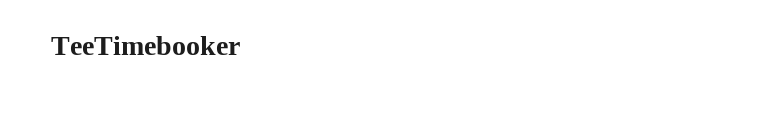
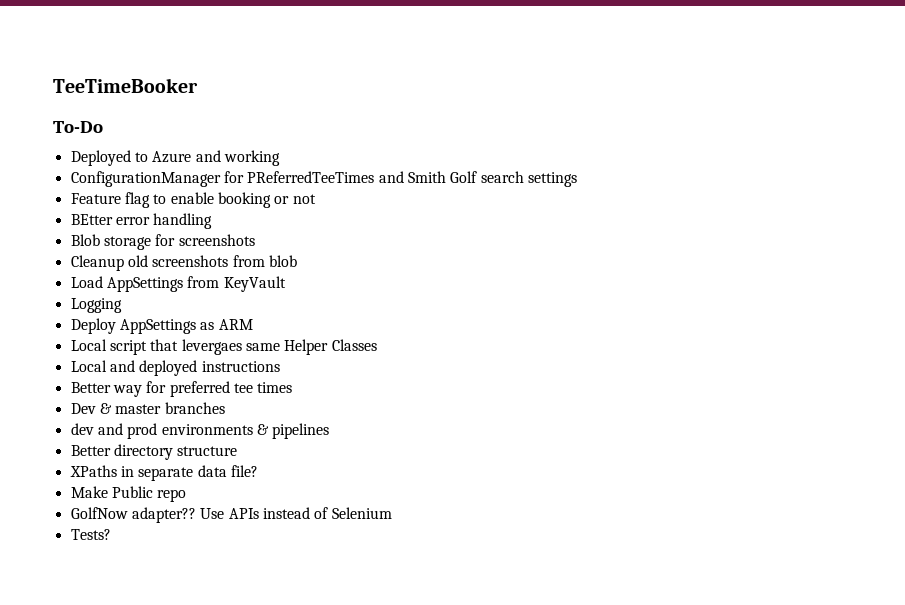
- TeeTimebooker
+ TeeTimeBooker
+ To-Do
+ Deployed to Azure and working
+ ConfigurationManager for PReferredTeeTimes and Smith Golf search settings
+ Feature flag to enable booking or not
+ BEtter error handling
+ Blob storage for screenshots
+ Cleanup old screenshots from blob
+ Load AppSettings from KeyVault
+ Logging
+ Deploy AppSettings as ARM
+ Local script that levergaes same Helper Classes
+ Local and deployed instructions
+ Better way for preferred tee times
+ Dev & master branches
+ dev and prod environments & pipelines
+ Better directory structure
+ XPaths in separate data file?
+ Make Public repo
+ GolfNow adapter?? Use APIs instead of Selenium
+ Tests?

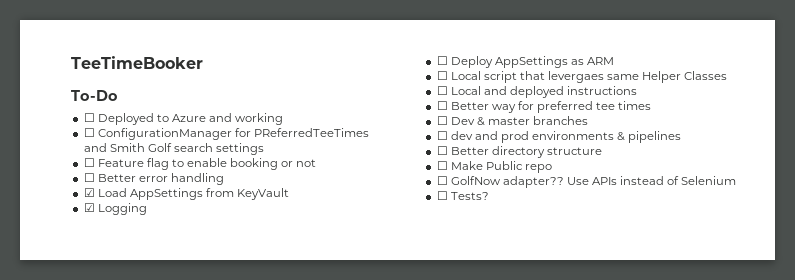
- Deployed to Azure and working
+ ☐ Deployed to Azure and working
- ConfigurationManager for PReferredTeeTimes and Smith Golf search settings
+ ☐ ConfigurationManager for PReferredTeeTimes and Smith Golf search settings
- Feature flag to enable booking or not
+ ☐ Feature flag to enable booking or not
- BEtter error handling
+ ☐ Better error handling
- Blob storage for screenshots
- Cleanup old screenshots from blob
- Load AppSettings from KeyVault
+ ☑ Load AppSettings from KeyVault
- Logging
+ ☑ Logging
- Deploy AppSettings as ARM
+ ☐ Deploy AppSettings as ARM
- Local script that levergaes same Helper Classes
+ ☐ Local script that levergaes same Helper Classes
- Local and deployed instructions
+ ☐ Local and deployed instructions
- Better way for preferred tee times
+ ☐ Better way for preferred tee times
- Dev & master branches
+ ☐ Dev & master branches
- dev and prod environments & pipelines
+ ☐ dev and prod environments & pipelines
- Better directory structure
+ ☐ Better directory structure
- XPaths in separate data file?
- Make Public repo
+ ☐ Make Public repo
- GolfNow adapter??
+ ☐ GolfNow adapter??
- Tests?
+ ☐ Tests?

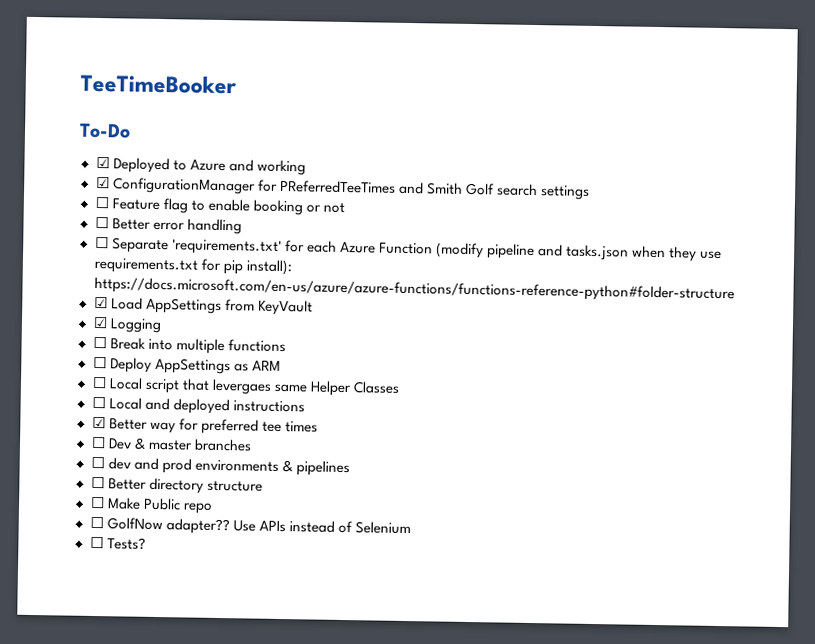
- ☐ Deployed to Azure and working
+ ☑ Deployed to Azure and working
- ☐ ConfigurationManager for PReferredTeeTimes and Smith Golf search settings
+ ☑ ConfigurationManager for PReferredTeeTimes and Smith Golf search settings
+ ☐ Separate 'requirements.txt' for each Azure Function (modify pipeline and tasks.json when they use requirements.txt for pip install): https://docs.microsoft.com/en-us/azure/azure-functions/functions-reference-python#folder-structure
+ ☐ Break into multiple functions
- ☐ Better way for preferred tee times
+ ☑ Better way for preferred tee times

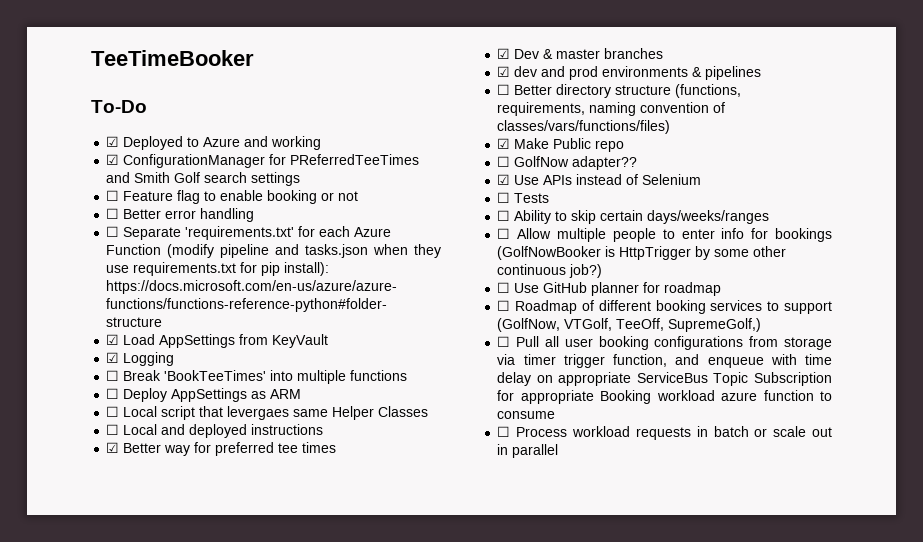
- ☐ Break into multiple functions
+ ☐ Break 'BookTeeTimes' into multiple functions
- ☐ Dev & master branches
+ ☑ Dev & master branches
- ☐ dev and prod environments & pipelines
+ ☑ dev and prod environments & pipelines
- ☐ Better directory structure
- ☐ Make Public repo
+ ☐ Better directory structure (functions, requirements, naming convention of classes/vars/functions/files)
+ ☑ Make Public repo
- ☐ GolfNow adapter?? Use APIs instead of Selenium
+ ☐ GolfNow adapter??
+ ☑ Use APIs instead of Selenium
- ☐ Tests?
+ ☐ Tests
+ ☐ Ability to skip certain days/weeks/ranges
+ ☐ Allow multiple people to enter info for bookings (GolfNowBooker is HttpTrigger by some other continuous job?)
+ ☐ Use GitHub planner for roadmap
+ ☐ Roadmap of different booking services to support (GolfNow, VTGolf, TeeOff, SupremeGolf,)
+ ☐ Pull all user booking configurations from storage via timer trigger function, and enqueue with time delay on appropriate ServiceBus Topic Subscription for appropriate Booking workload azure function to consume
+ ☐ Process workload requests in batch or scale out in parallel

